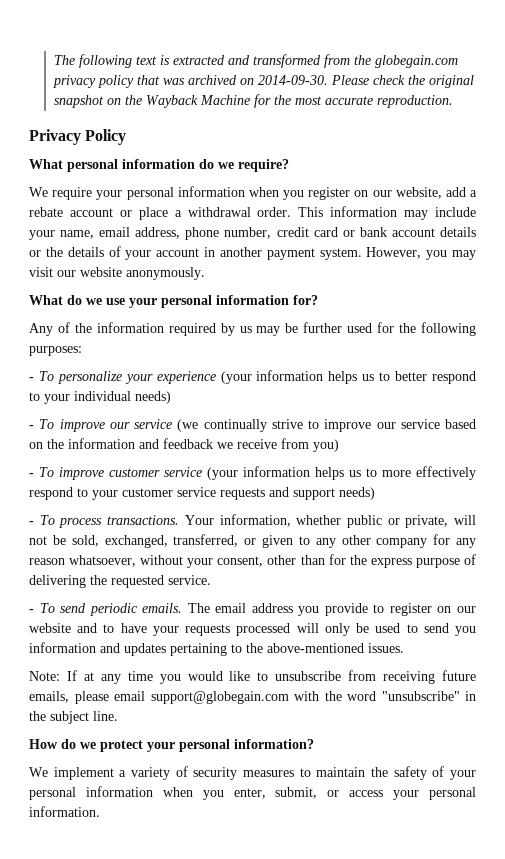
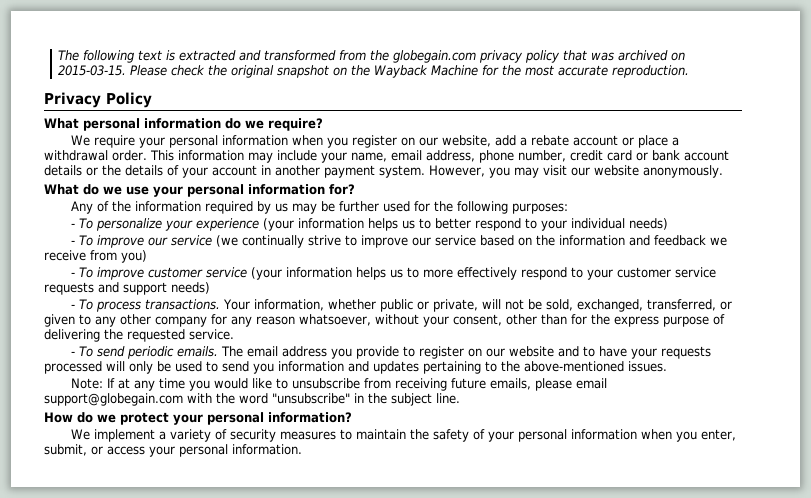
- The following text is extracted and transformed from the globegain.com privacy policy that was archived on 2014-09-30.
+ The following text is extracted and transformed from the globegain.com privacy policy that was archived on 2015-03-15.

